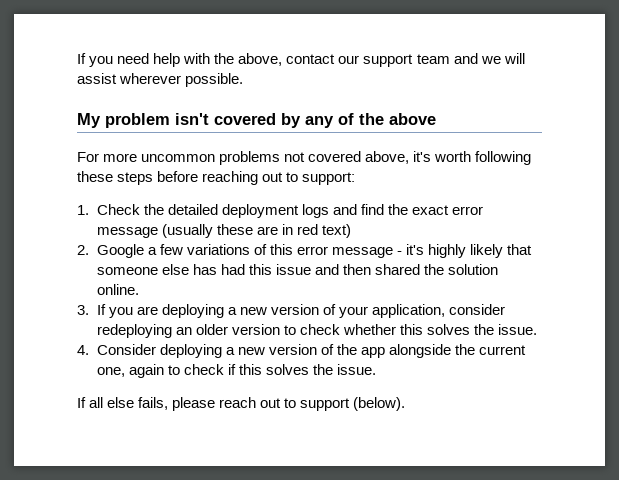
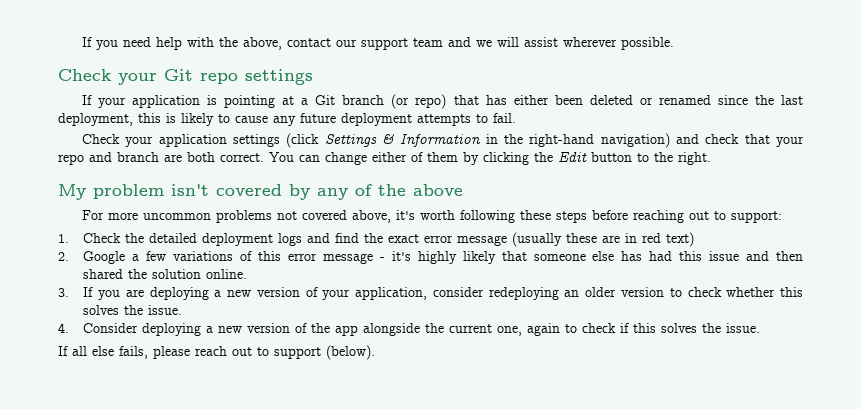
+ Check your Git repo settings
+ If your application is pointing at a Git branch (or repo) that has either been deleted or renamed since the last deployment, this is likely to cause any future deployment attempts to fail.
+ Check your application settings (click Settings & Information in the right-hand navigation) and check that your repo and branch are both correct. You can change either of them by clicking the Edit button to the right.

